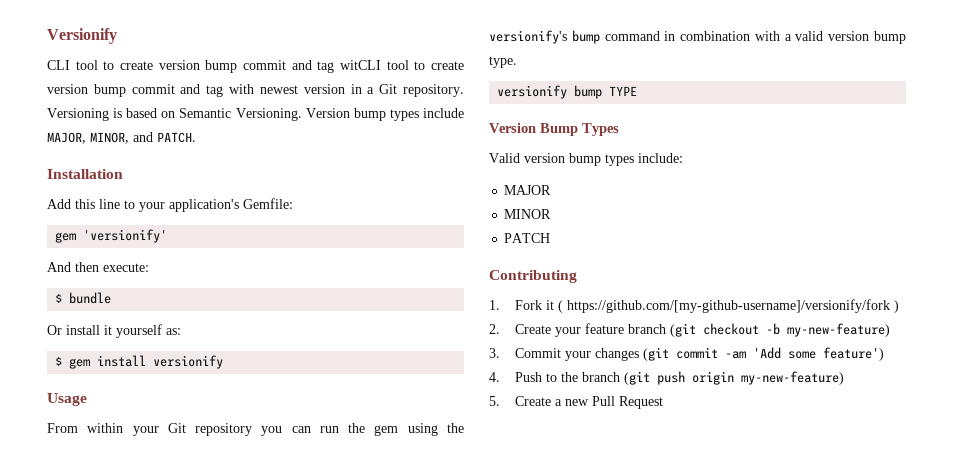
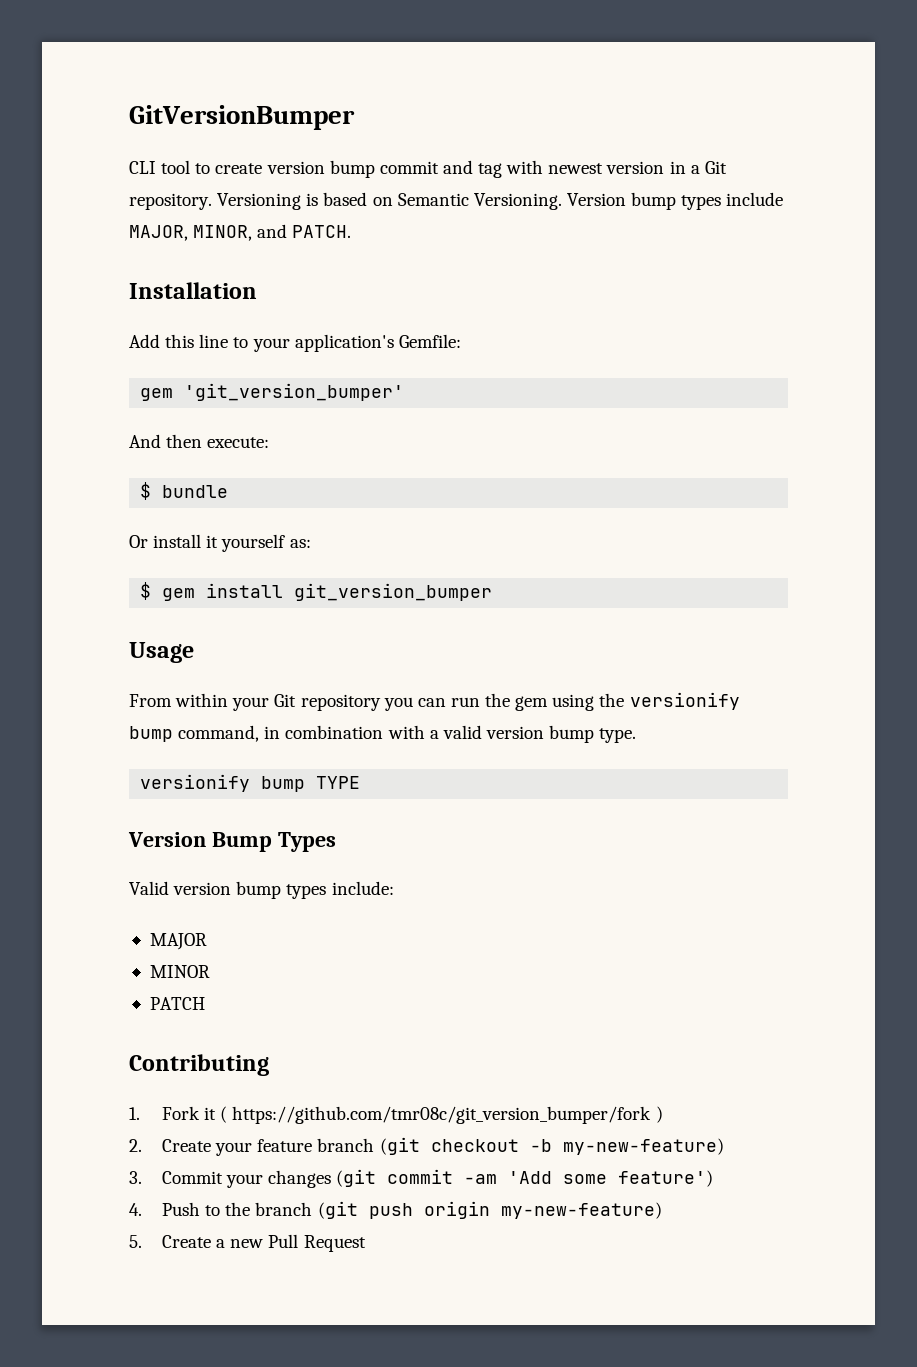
- Versionify
+ GitVersionBumper
- CLI tool to create version bump commit and tag witCLI tool to create version bump commit and tag with newest version in a Git repository.
+ CLI tool to create version bump commit and tag with newest version in a Git repository.
- gem 'versionify'
+ gem 'git_version_bumper'
- $ gem install versionify
+ $ gem install git_version_bumper
- From within your Git repository you can run the gem using the versionify's bump command in combination with a valid version bump type.
+ From within your Git repository you can run the gem using the versionify bump command, in combination with a valid version bump type.
- 1. Fork it ( https://github.com/[my-github-username]/versionify/fork )
+ 1. Fork it ( https://github.com/tmr08c/git_version_bumper/fork )

